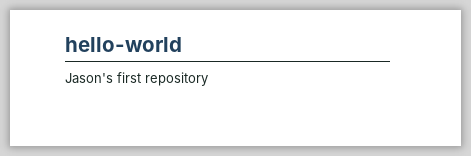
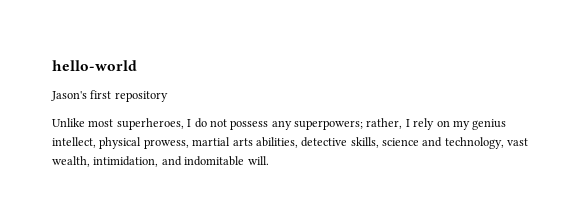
+ Unlike most superheroes, I do not possess any superpowers; rather, I rely on my genius intellect, physical prowess, martial arts abilities, detective skills, science and technology, vast wealth, intimidation, and indomitable will.

